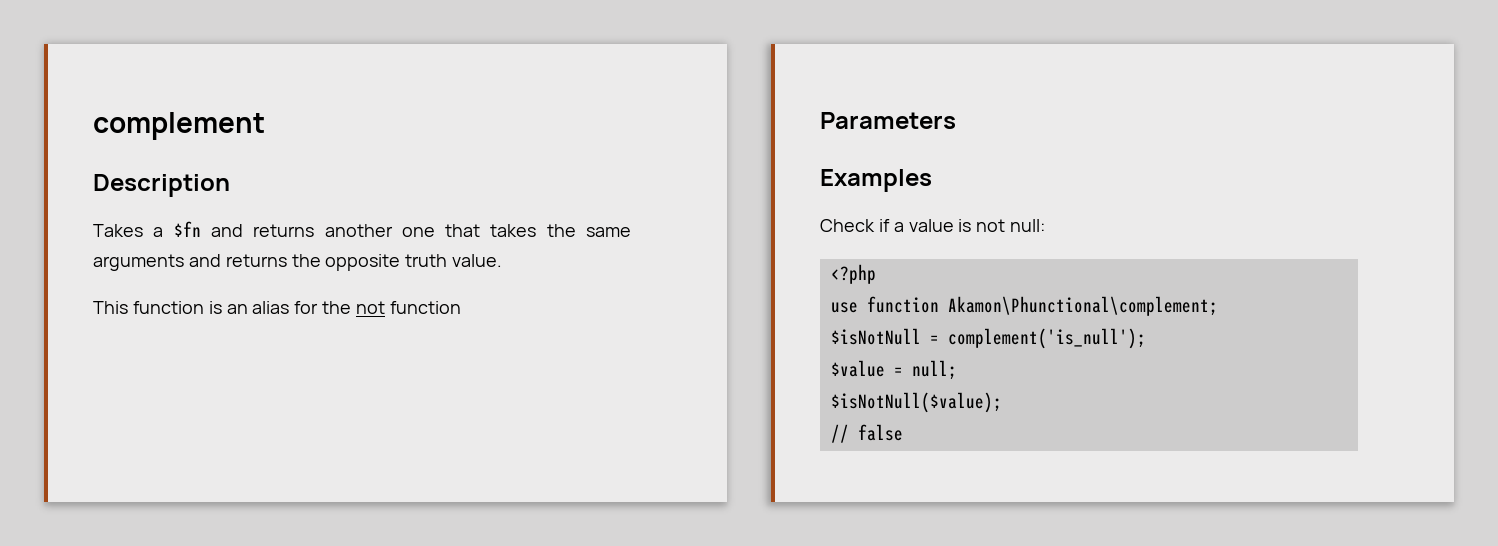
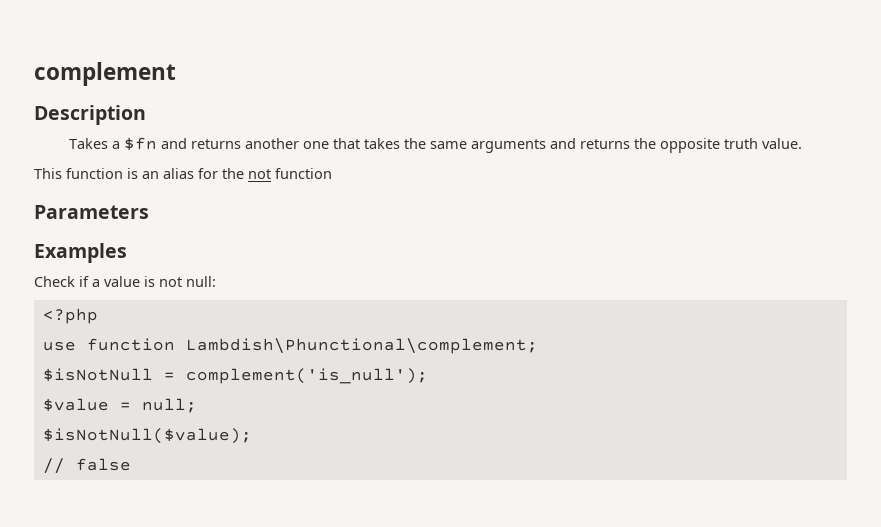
- use function Akamon\Phunctional\complement;
+ use function Lambdish\Phunctional\complement;

